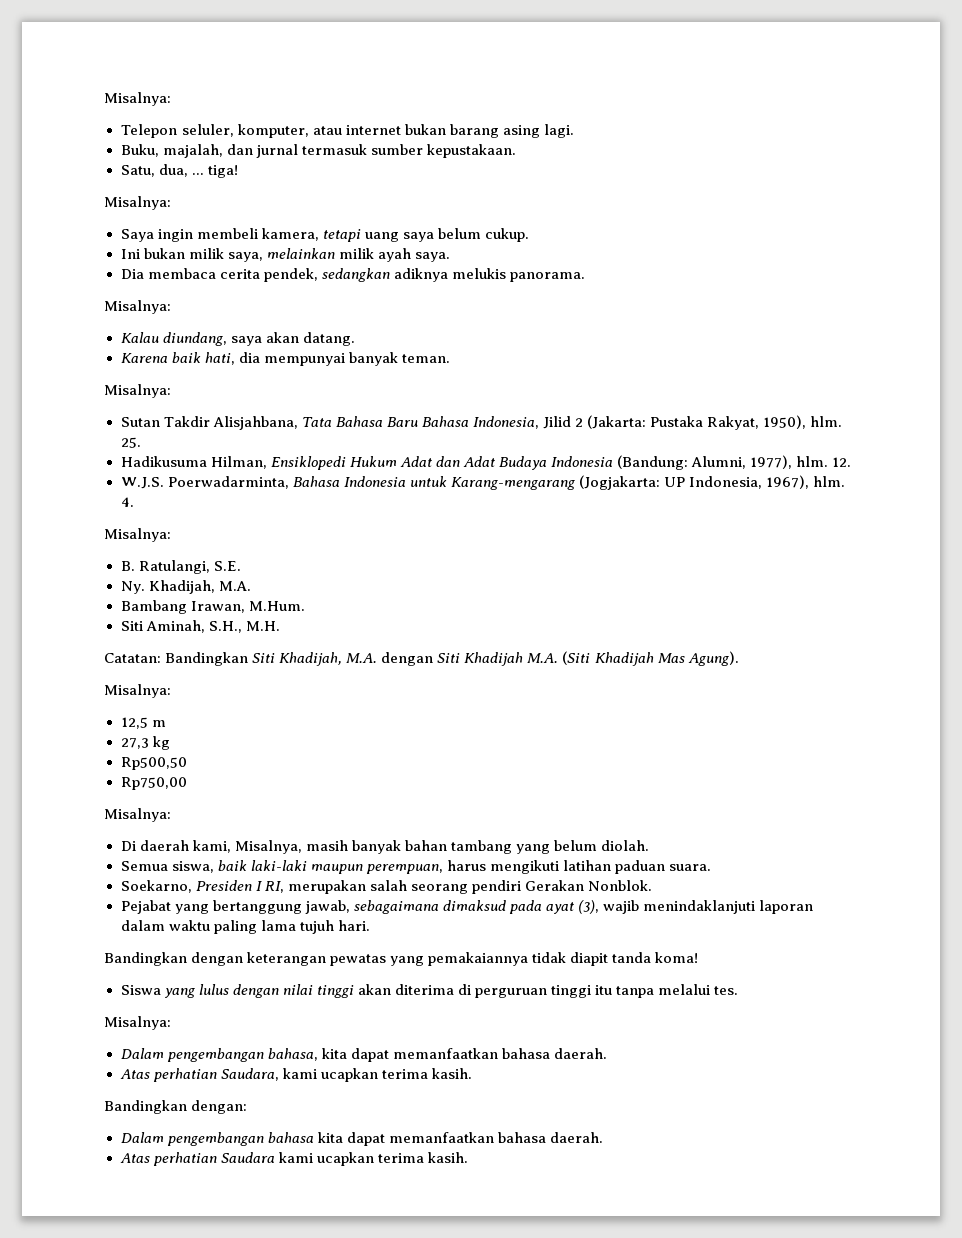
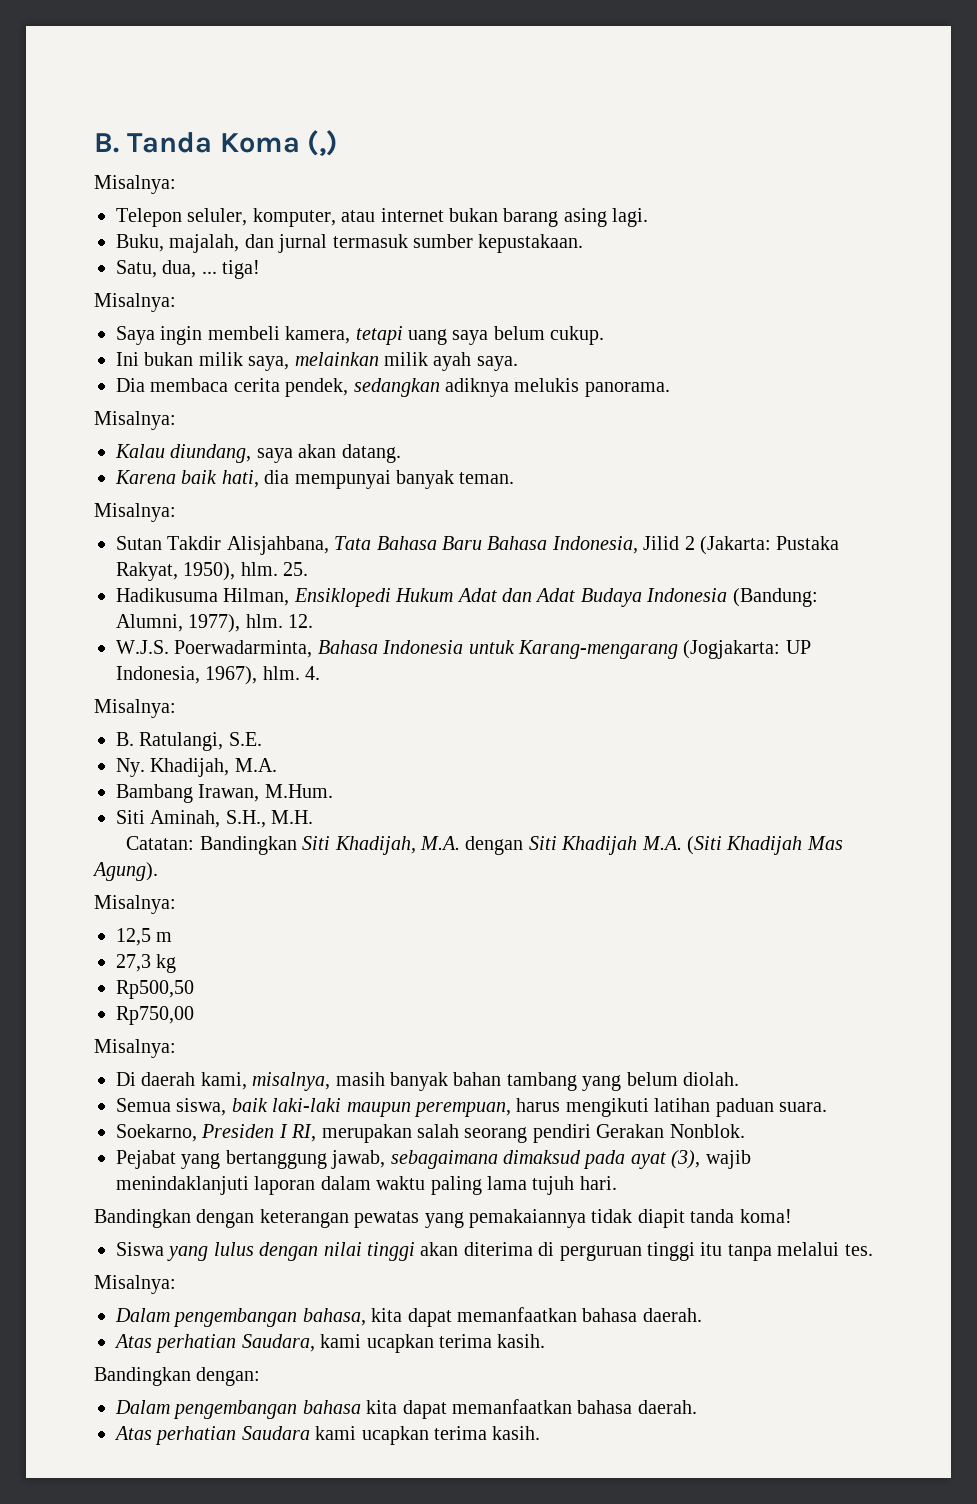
+ B. Tanda Koma (,)
- Di daerah kami, Misalnya, masih banyak bahan tambang yang belum diolah.
+ Di daerah kami, misalnya, masih banyak bahan tambang yang belum diolah.

